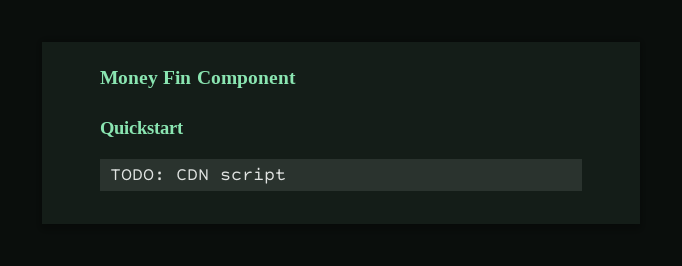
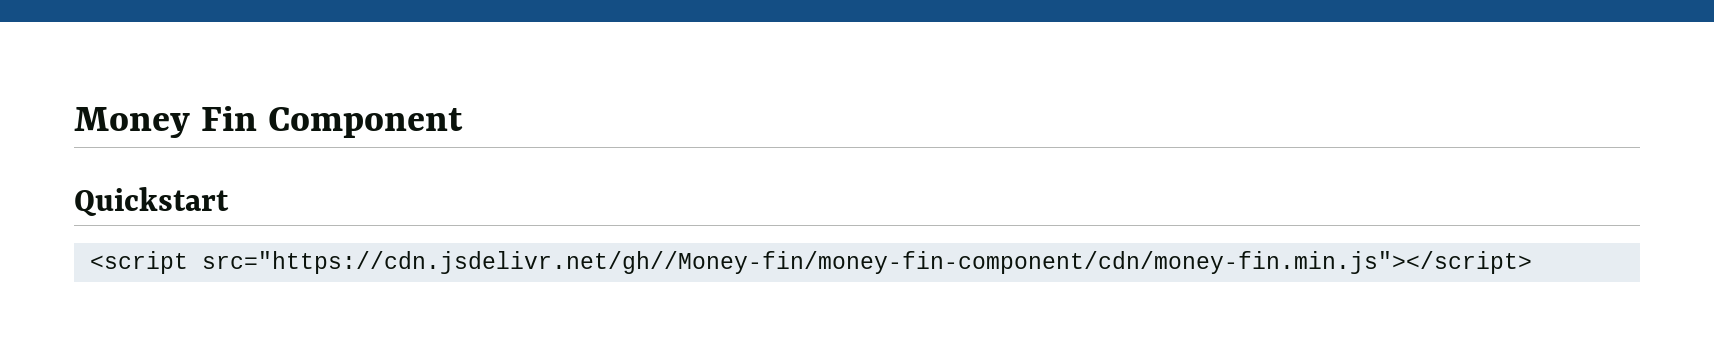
- TODO: CDN script
+ <script src="https://cdn.jsdelivr.net/gh//Money-fin/money-fin-component/cdn/money-fin.min.js"></script>

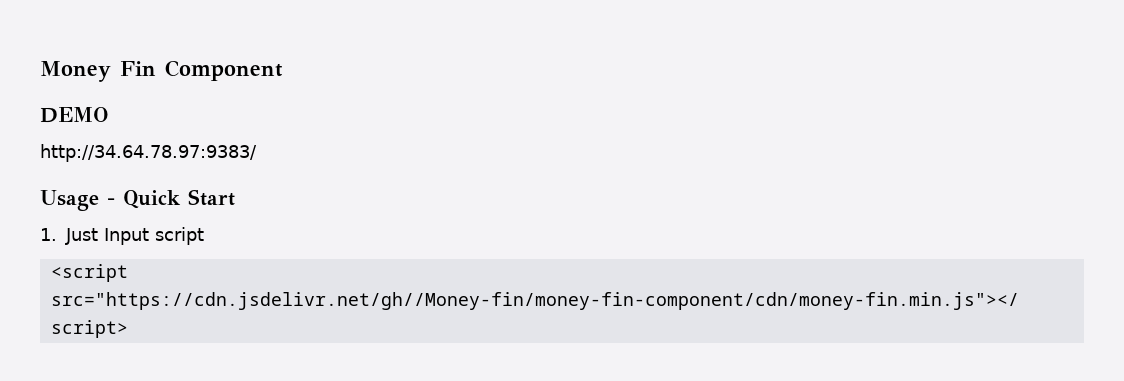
- Quickstart
+ DEMO
+ http://34.64.78.97:9383/
+ Usage - Quick Start
+ 1. Just Input script

